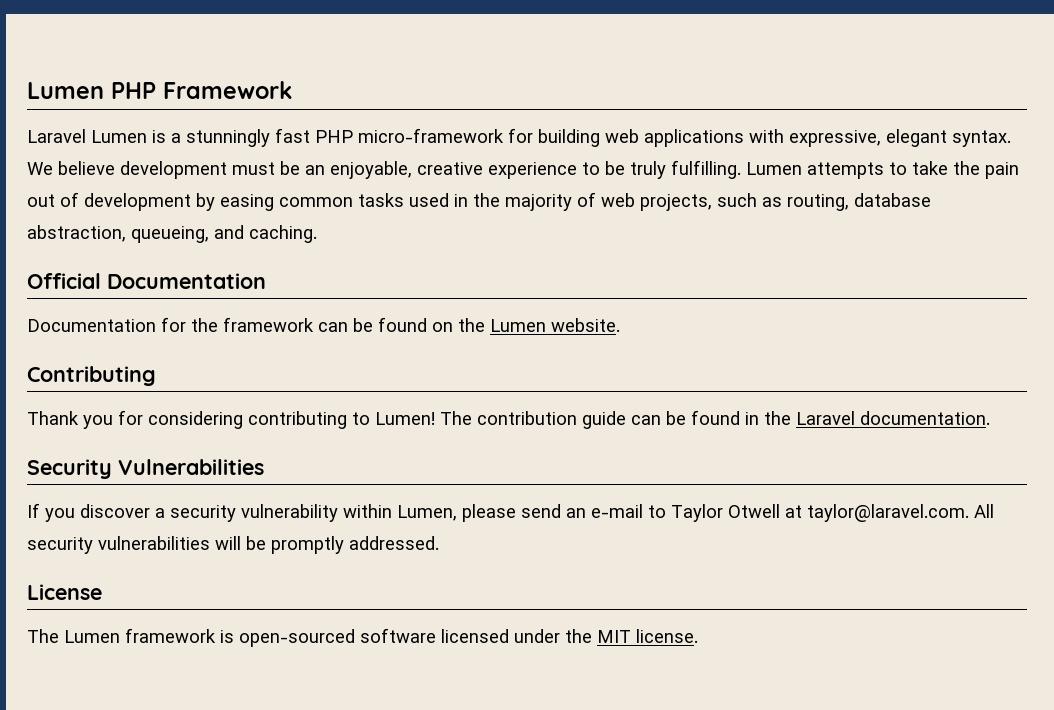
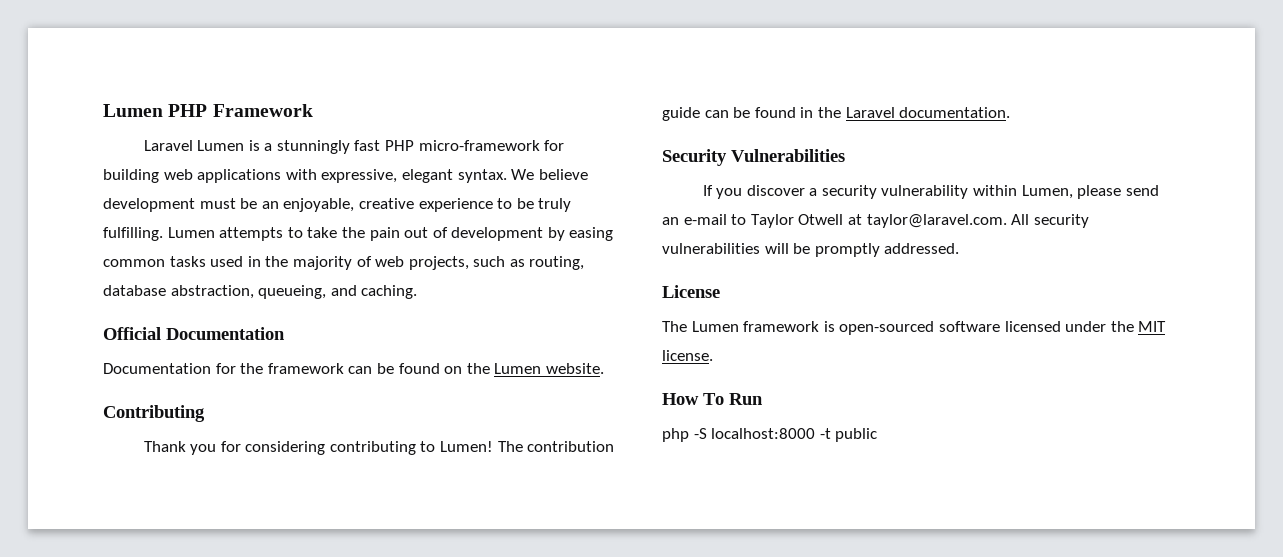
+ How To Run
+ php -S localhost:8000 -t public

